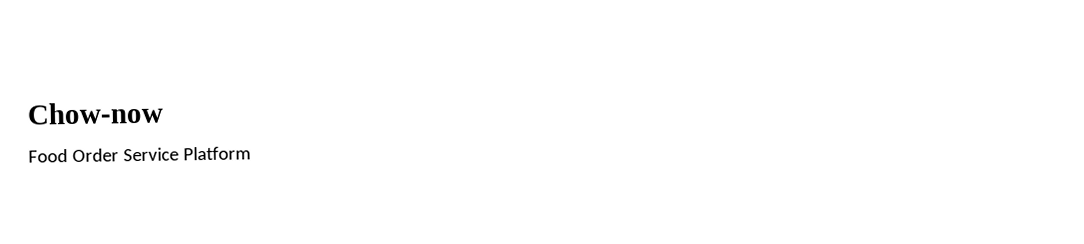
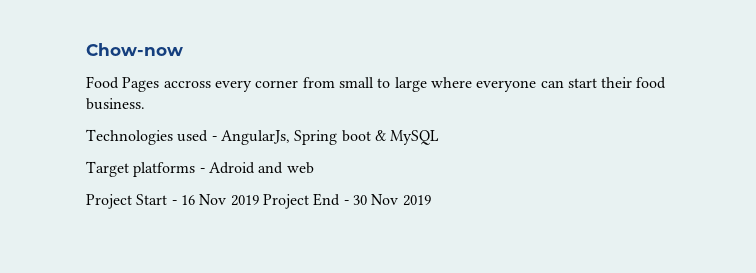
- Food Order Service Platform
+ Food Pages accross every corner from small to large where everyone can start their food business.
+ Technologies used - AngularJs, Spring boot & MySQL
+ Target platforms - Adroid and web
+ Project Start - 16 Nov 2019 Project End - 30 Nov 2019

